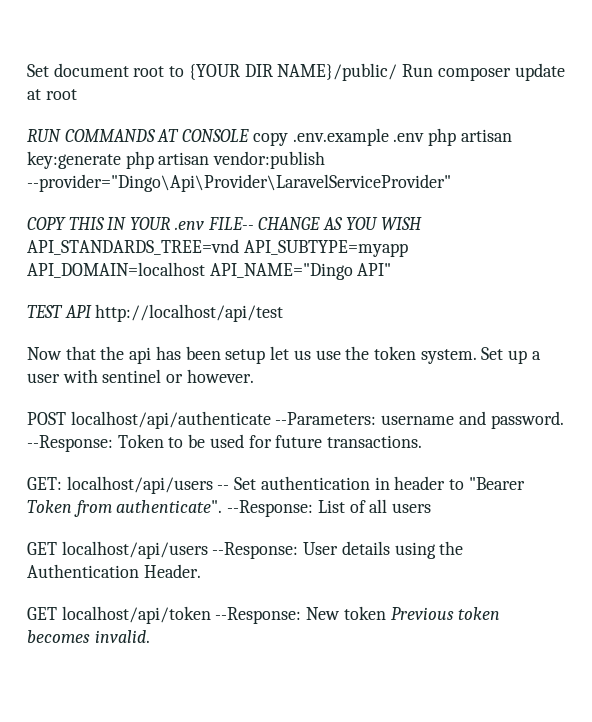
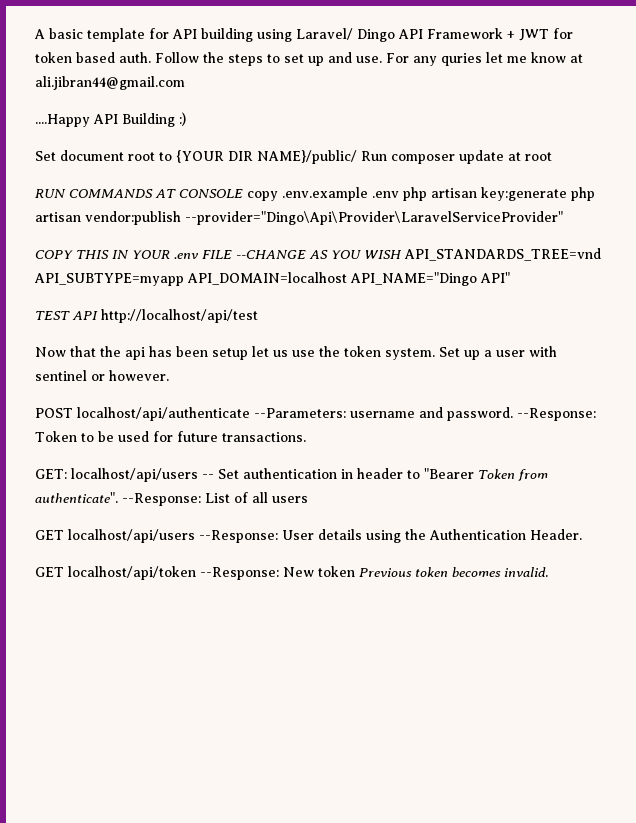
+ A basic template for API building using Laravel/ Dingo API Framework + JWT for token based auth. Follow the steps to set up and use. For any quries let me know at ali.jibran44@gmail.com
+ ....Happy API Building :)
- COPY THIS IN YOUR .env FILE-- CHANGE AS YOU WISH API_STANDARDS_TREE=vnd API_SUBTYPE=myapp API_DOMAIN=localhost API_NAME="Dingo API"
+ COPY THIS IN YOUR .env FILE --CHANGE AS YOU WISH API_STANDARDS_TREE=vnd API_SUBTYPE=myapp API_DOMAIN=localhost API_NAME="Dingo API"

